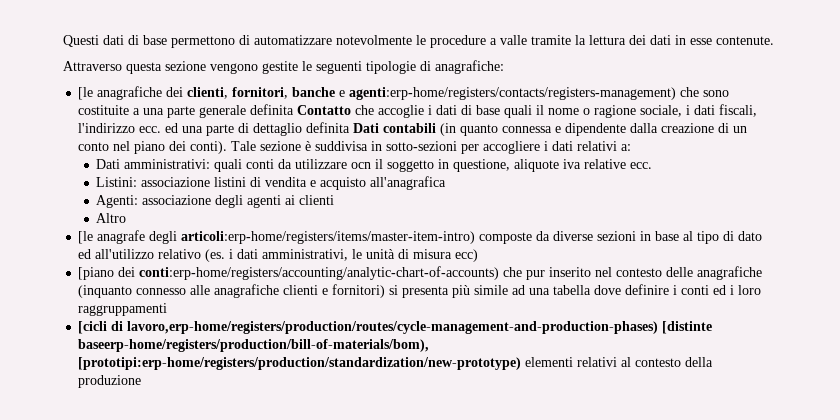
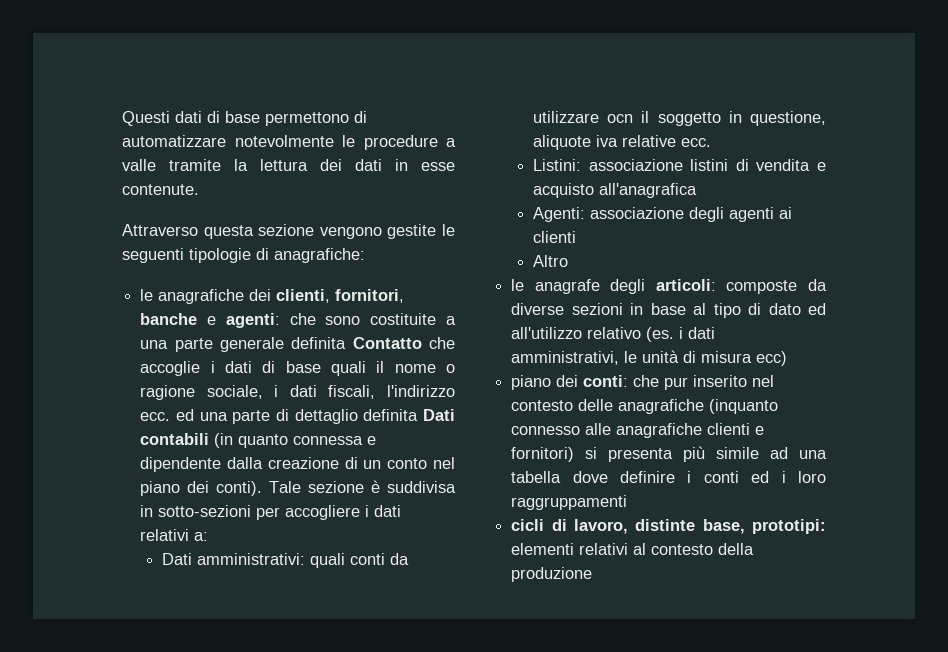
- [le anagrafiche dei clienti, fornitori, banche e agenti:erp-home/registers/contacts/registers-management) che sono costituite a una parte generale definita Contatto che accoglie i dati di base quali il nome o ragione sociale, i dati fiscali, l'indirizzo ecc. ed una parte di dettaglio definita Dati contabili (in quanto connessa e dipendente dalla creazione di un conto nel piano dei conti).
+ le anagrafiche dei clienti, fornitori, banche e agenti: che sono costituite a una parte generale definita Contatto che accoglie i dati di base quali il nome o ragione sociale, i dati fiscali, l'indirizzo ecc. ed una parte di dettaglio definita Dati contabili (in quanto connessa e dipendente dalla creazione di un conto nel piano dei conti).
- [le anagrafe degli articoli:erp-home/registers/items/master-item-intro) composte da diverse sezioni in base al tipo di dato ed all'utilizzo relativo (es. i dati amministrativi, le unità di misura ecc)
+ le anagrafe degli articoli: composte da diverse sezioni in base al tipo di dato ed all'utilizzo relativo (es. i dati amministrativi, le unità di misura ecc)
- [piano dei conti:erp-home/registers/accounting/analytic-chart-of-accounts) che pur inserito nel contesto delle anagrafiche (inquanto connesso alle anagrafiche clienti e fornitori) si presenta più simile ad una tabella dove definire i conti ed i loro raggruppamenti
+ piano dei conti: che pur inserito nel contesto delle anagrafiche (inquanto connesso alle anagrafiche clienti e fornitori) si presenta più simile ad una tabella dove definire i conti ed i loro raggruppamenti
- [cicli di lavoro,erp-home/registers/production/routes/cycle-management-and-production-phases) [distinte baseerp-home/registers/production/bill-of-materials/bom), [prototipi:erp-home/registers/production/standardization/new-prototype) elementi relativi al contesto della produzione
+ cicli di lavoro, distinte base, prototipi: elementi relativi al contesto della produzione

